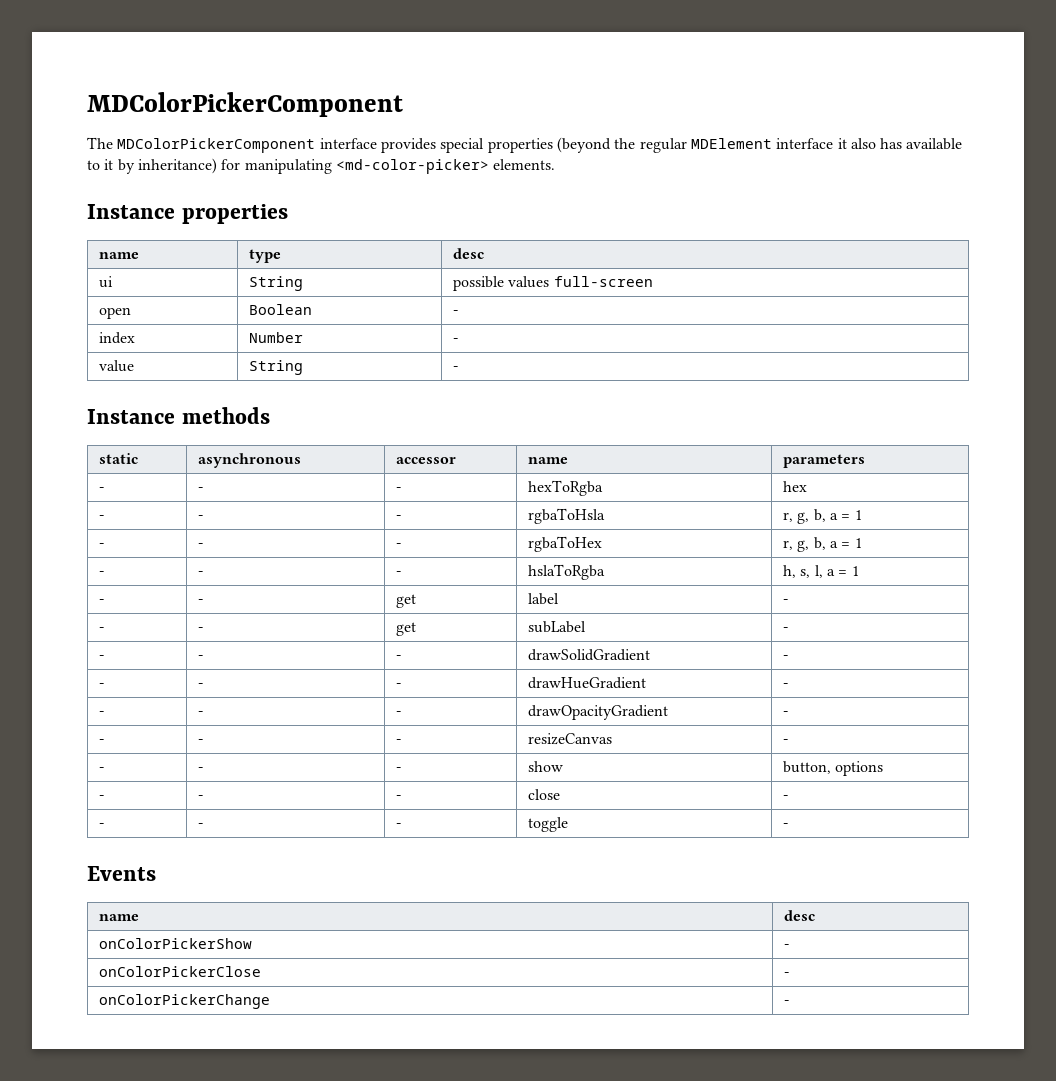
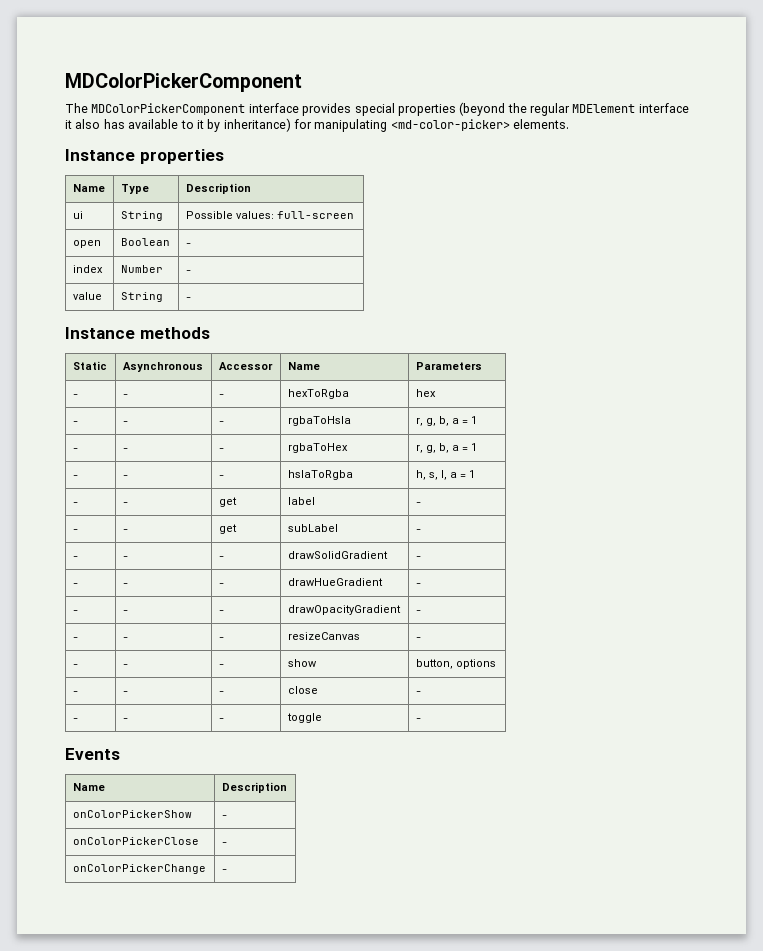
- name | type | desc
+ Name | Type | Description
- ui | String | possible values full-screen
+ ui | String | Possible values: full-screen
- static | asynchronous | accessor | name | parameters
+ Static | Asynchronous | Accessor | Name | Parameters
- name | desc
+ Name | Description

